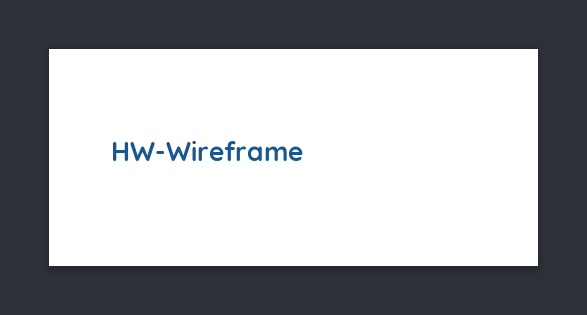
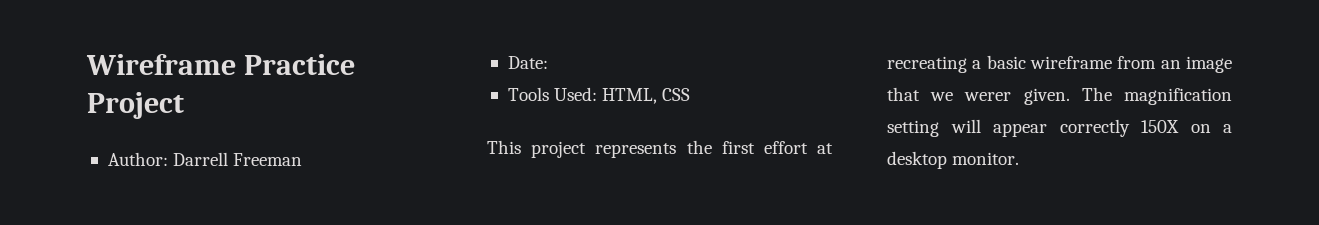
- HW-Wireframe
+ Wireframe Practice Project
+ Author: Darrell Freeman
+ Date:
+ Tools Used: HTML, CSS
+ This project represents the first effort at recreating a basic wireframe from an image that we werer given. The magnification setting will appear correctly 150X on a desktop monitor.

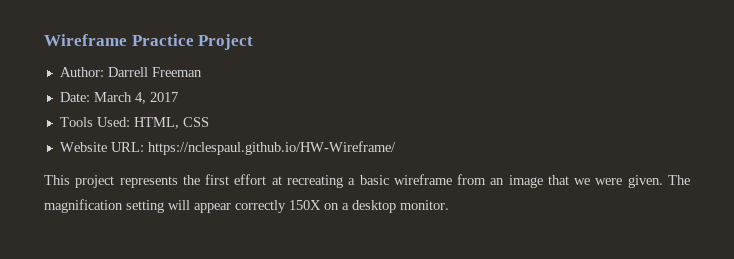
- Date:
+ Date: March 4, 2017
+ Website URL: https://nclespaul.github.io/HW-Wireframe/
- This project represents the first effort at recreating a basic wireframe from an image that we werer given.
+ This project represents the first effort at recreating a basic wireframe from an image that we were given.

